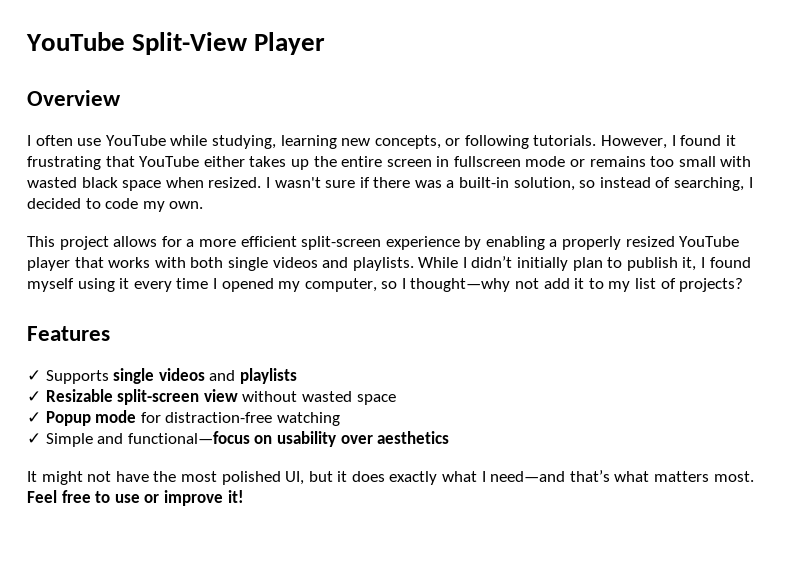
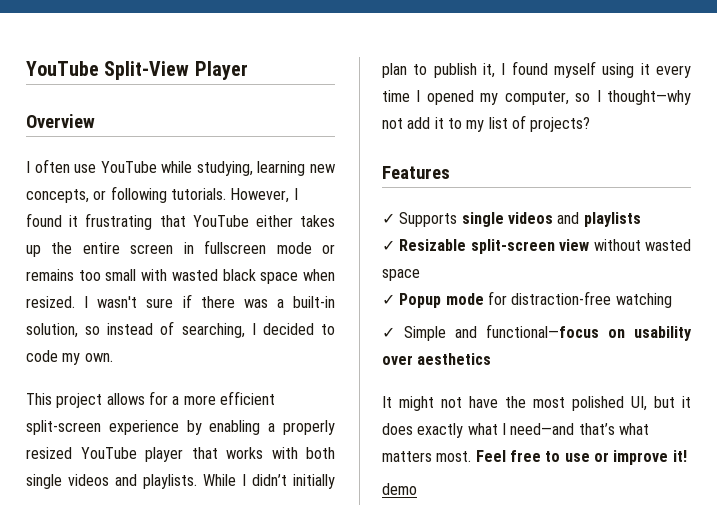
+ demo

